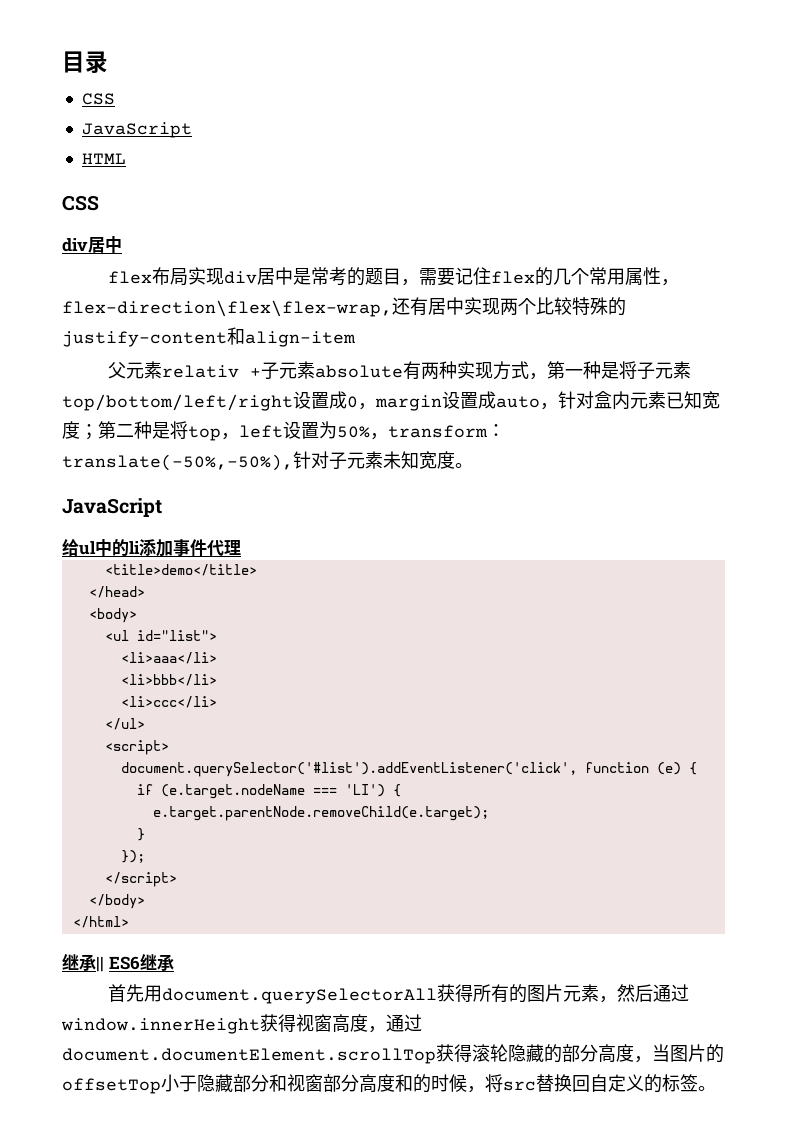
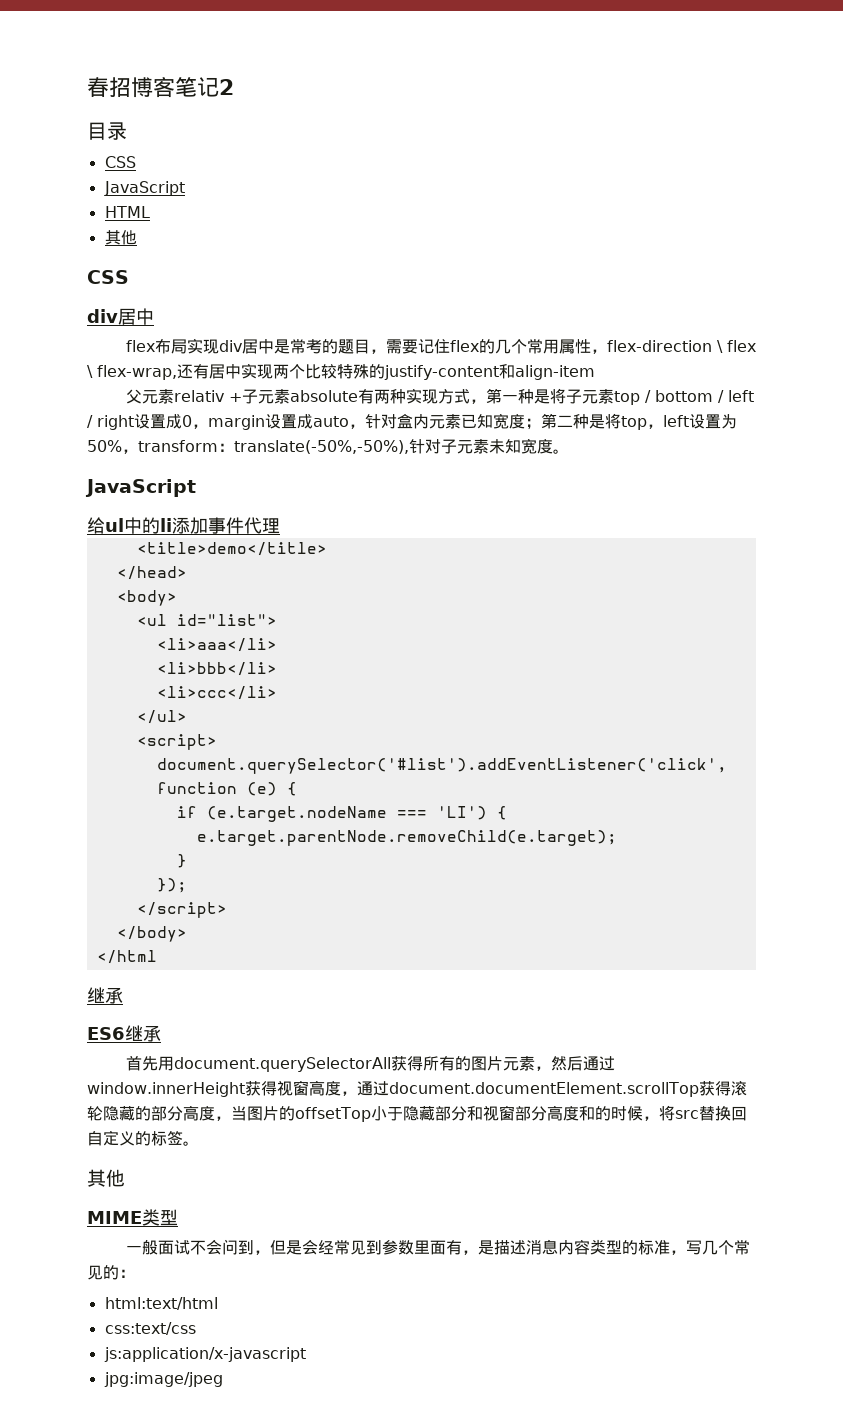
+ 春招博客笔记2
  HTML
+ 其他
- flex布局实现div居中是常考的题目，需要记住flex的几个常用属性，flex-direction\flex\flex-wrap,还有居中实现两个比较特殊的justify-content和align-item
+ flex布局实现div居中是常考的题目，需要记住flex的几个常用属性，flex-direction \ flex \ flex-wrap,还有居中实现两个比较特殊的justify-content和align-item
- 父元素relativ +子元素absolute有两种实现方式，第一种是将子元素top/bottom/left/right设置成0，margin设置成auto，针对盒内元素已知宽度；第二种是将top，left设置为50%，transform：translate(-50%,-50%),针对子元素未知宽度。
+ 父元素relativ +子元素absolute有两种实现方式，第一种是将子元素top / bottom / left / right设置成0，margin设置成auto，针对盒内元素已知宽度；第二种是将top，left设置为50%，transform：translate(-50%,-50%),针对子元素未知宽度。
- </html>
- 继承|| ES6继承
+ </html
+ 继承
+ ES6继承
  首先用document.querySelectorAll获得所有的图片元素，然后通过window.innerHeight获得视窗高度，通过document.documentElement.scrollTop获得滚轮隐藏的部分高度，当图片的offsetTop小于隐藏部分和视窗部分高度和的时候，将src替换回自定义的标签。
+ 其他
+ MIME类型
+ 一般面试不会问到，但是会经常见到参数里面有，是描述消息内容类型的标准，写几个常见的：
+ html:text/html
+ css:text/css
+ js:application/x-javascript
+ jpg:image/jpeg

